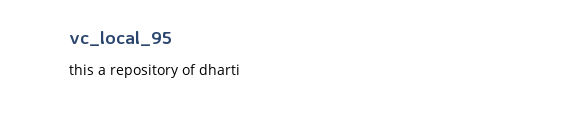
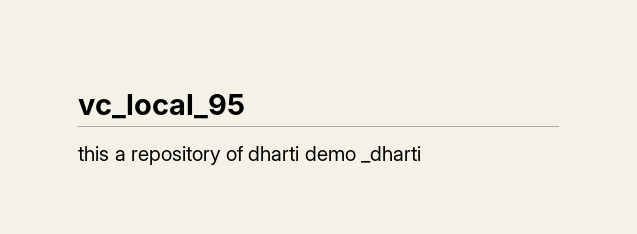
- this a repository of dharti
+ this a repository of dharti demo _dharti

